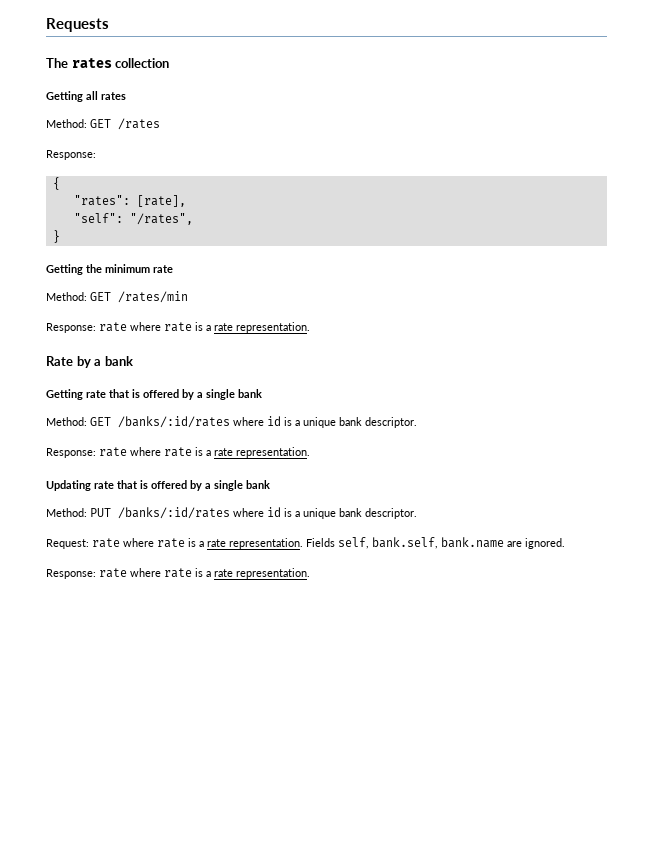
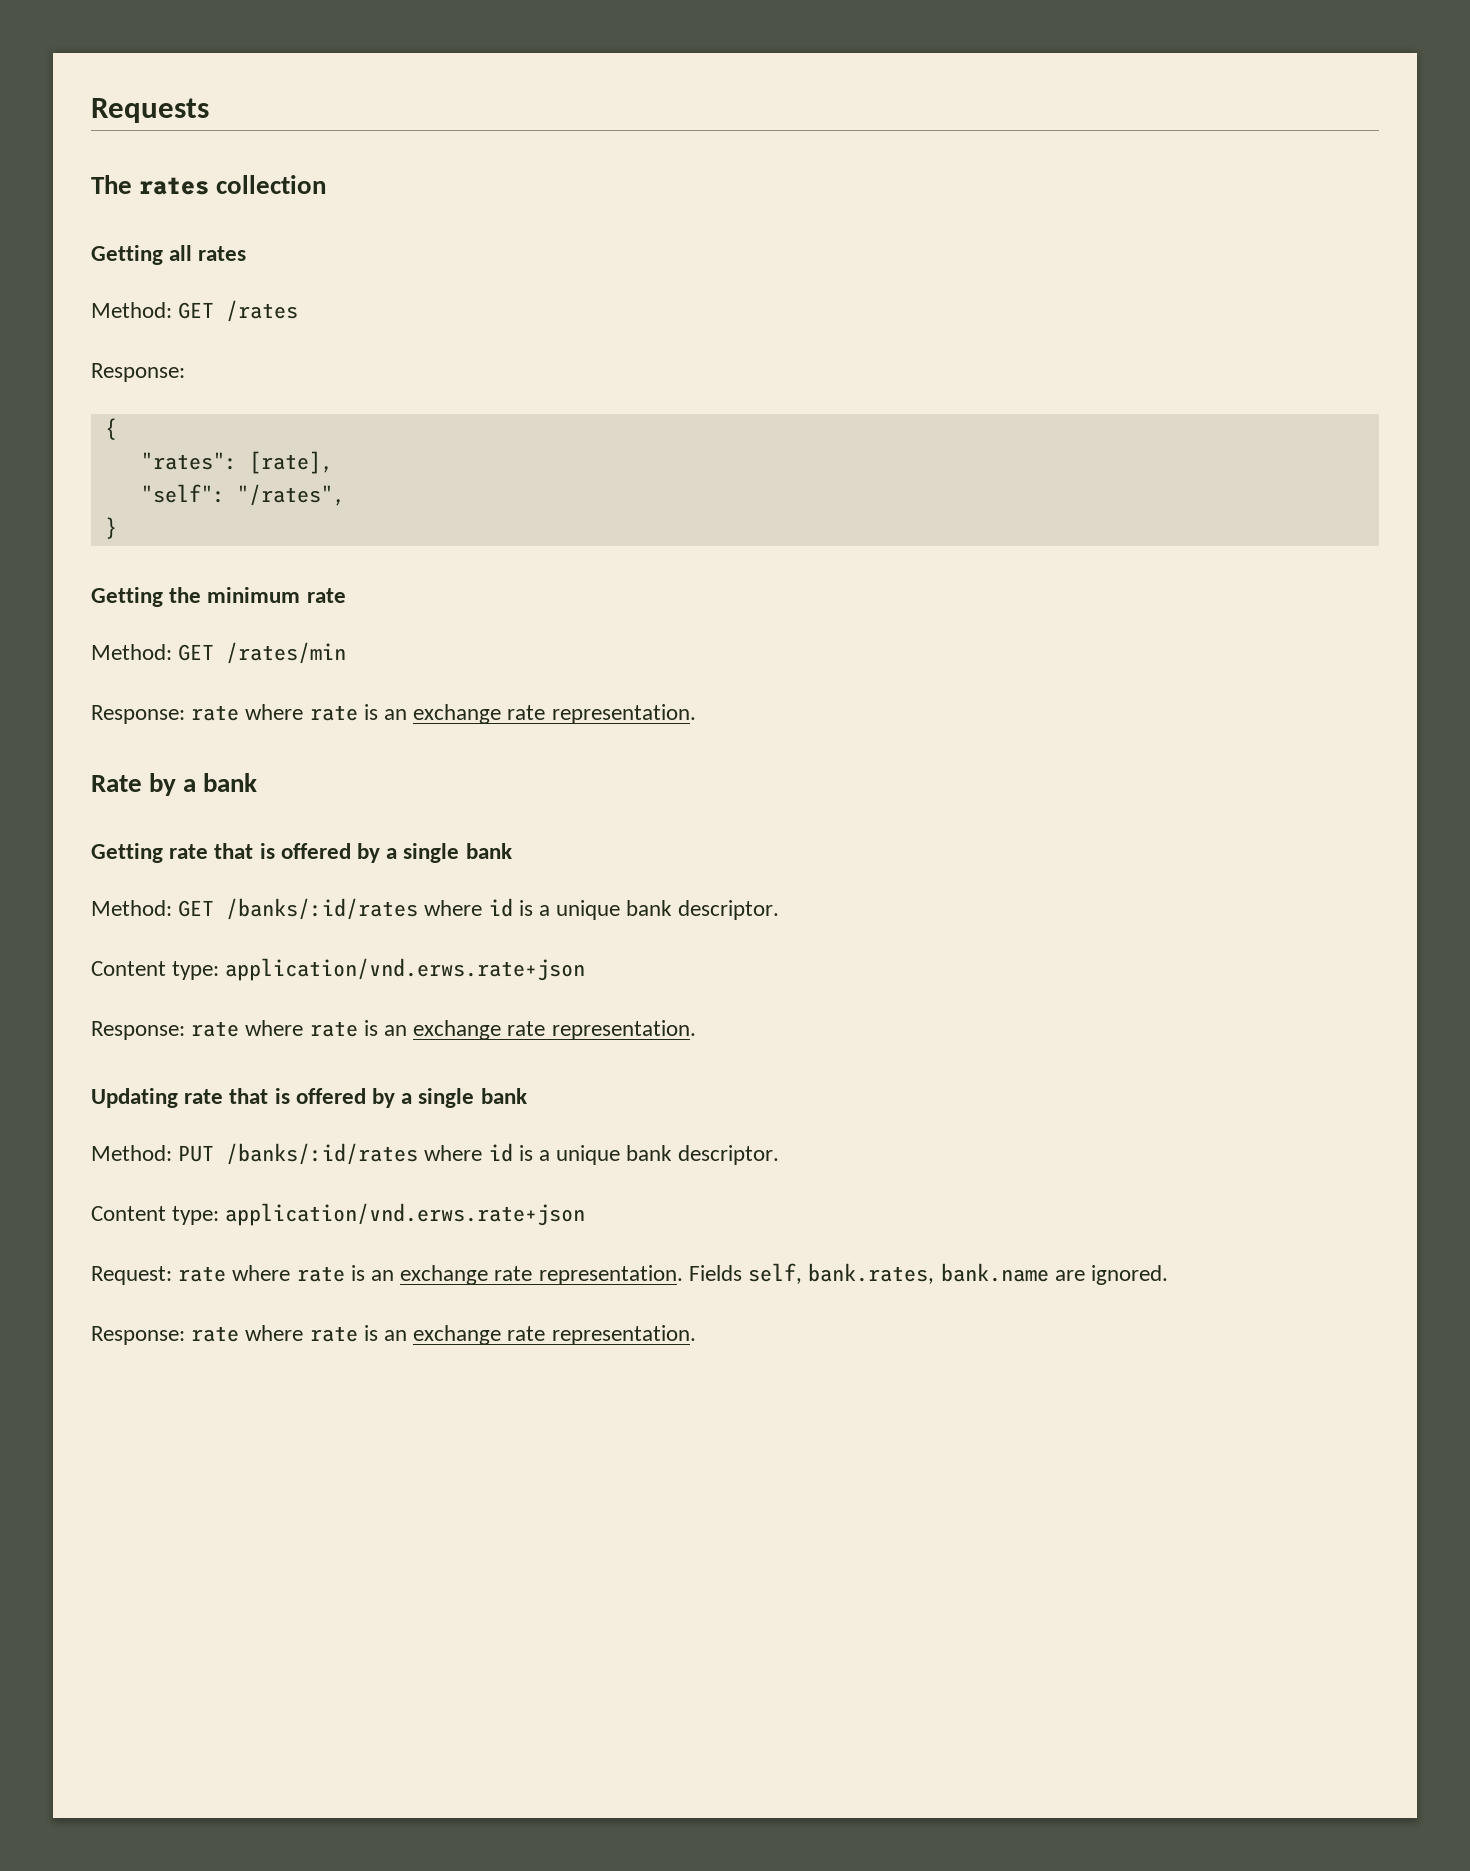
  Method: GET /rates/min
- Response: rate where rate is a rate representation.
+ Response: rate where rate is an exchange rate representation.
  Method: GET /banks/:id/rates where id is a unique bank descriptor.
- Response: rate where rate is a rate representation.
+ Content type: application/vnd.erws.rate+json
+ Response: rate where rate is an exchange rate representation.
  Method: PUT /banks/:id/rates where id is a unique bank descriptor.
+ Content type: application/vnd.erws.rate+json
- Request: rate where rate is a rate representation.
+ Request: rate where rate is an exchange rate representation.
- Fields self, bank.self, bank.name are ignored.
- Response: rate where rate is a rate representation.
+ Fields self, bank.rates, bank.name are ignored.
+ Response: rate where rate is an exchange rate representation.

